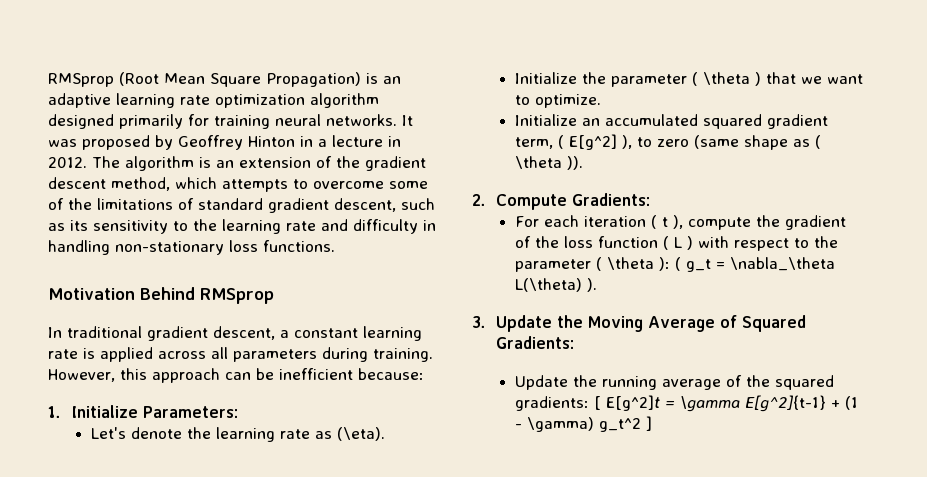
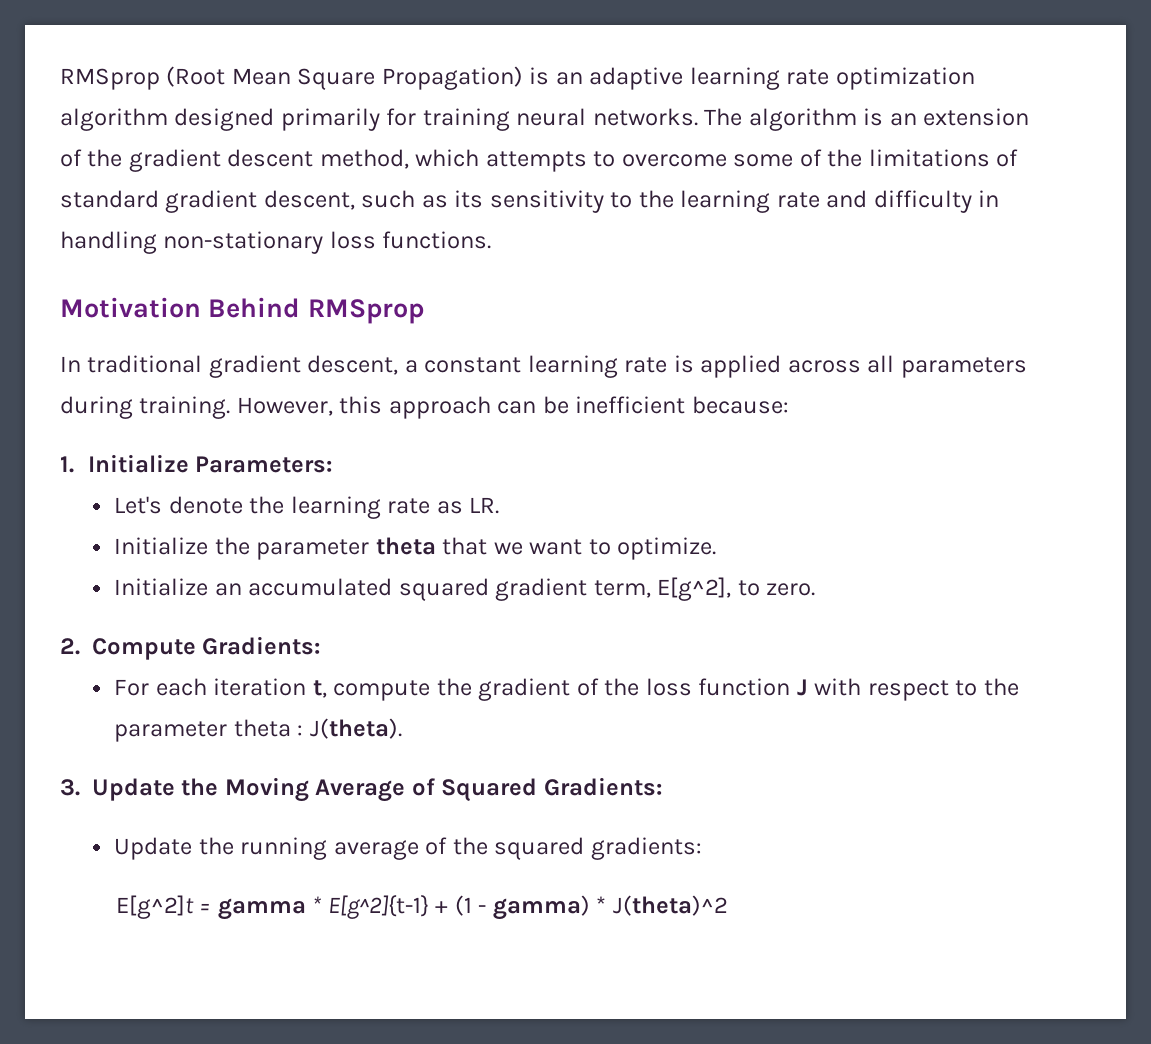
- It was proposed by Geoffrey Hinton in a lecture in 2012.
- Let's denote the learning rate as (\eta).
+ Let's denote the learning rate as LR.
- Initialize the parameter ( \theta ) that we want to optimize.
+ Initialize the parameter theta that we want to optimize.
- Initialize an accumulated squared gradient term, ( E[g^2] ), to zero (same shape as ( \theta )).
+ Initialize an accumulated squared gradient term, E[g^2], to zero.
- For each iteration ( t ), compute the gradient of the loss function ( L ) with respect to the parameter ( \theta ): ( g_t = \nabla_\theta L(\theta) ).
+ For each iteration t, compute the gradient of the loss function J with respect to the parameter theta : J(theta).
- Update the running average of the squared gradients: [ E[g^2]t = \gamma E[g^2]{t-1} + (1 - \gamma) g_t^2 ]
+ Update the running average of the squared gradients:
+ E[g^2]t = gamma * E[g^2]{t-1} + (1 - gamma) * J(theta)^2

